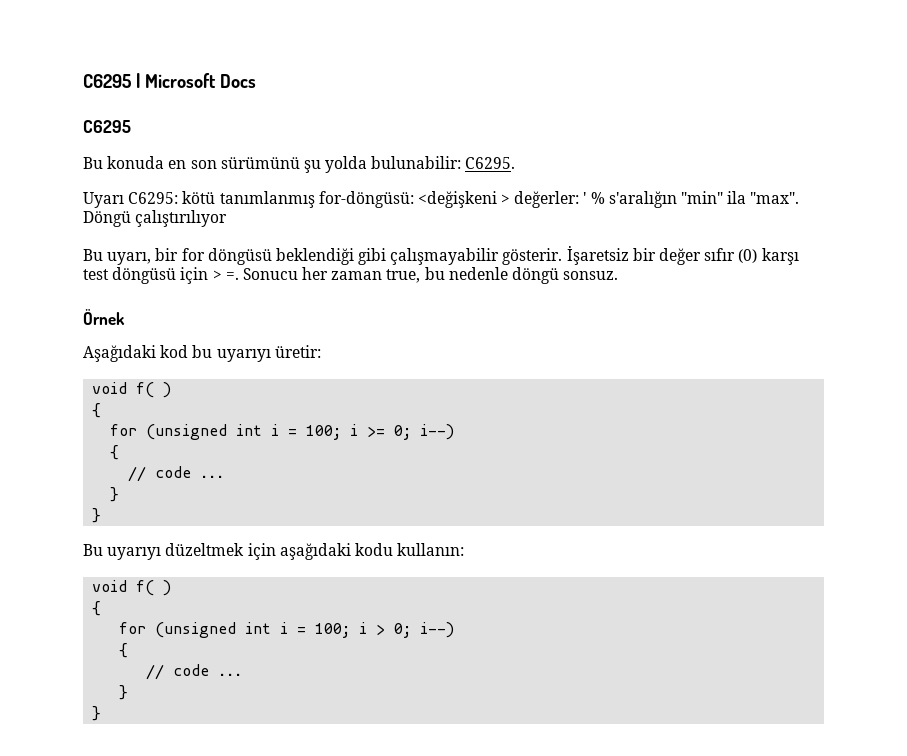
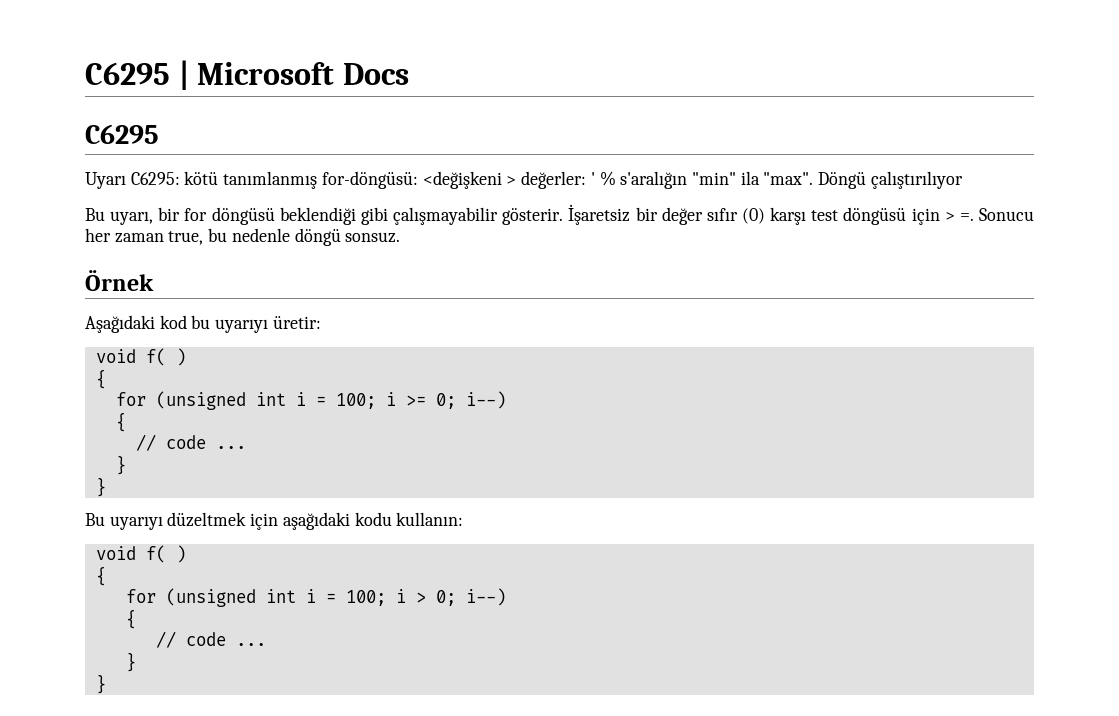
- Bu konuda en son sürümünü şu yolda bulunabilir: C6295.

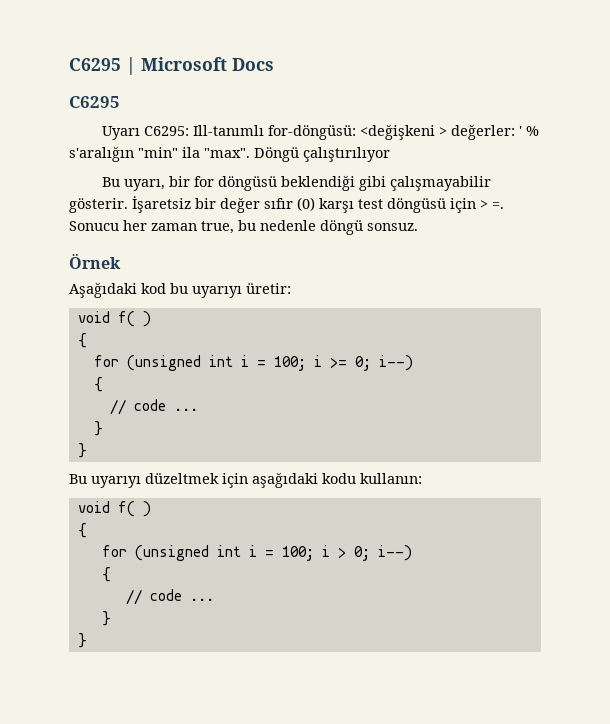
- Uyarı C6295: kötü tanımlanmış for-döngüsü: <değişkeni > değerler: ' % s'aralığın "min" ila "max".
+ Uyarı C6295: Ill-tanımlı for-döngüsü: <değişkeni > değerler: ' % s'aralığın "min" ila "max".

